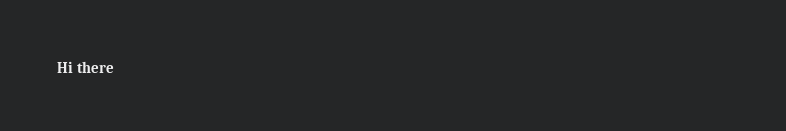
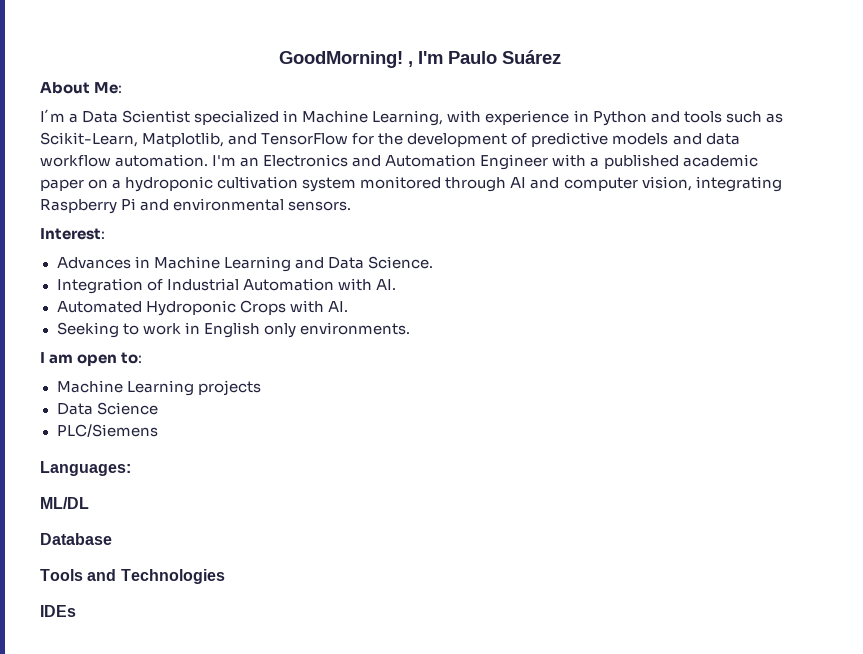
- Hi there
+ GoodMorning! , I'm Paulo Suárez
+ About Me:
+ I´m a Data Scientist specialized in Machine Learning, with experience in Python and tools such as Scikit-Learn, Matplotlib, and TensorFlow for the development of predictive models and data workflow automation. I'm an Electronics and Automation Engineer with a published academic paper on a hydroponic cultivation system monitored through AI and computer vision, integrating Raspberry Pi and environmental sensors.
+ Interest:
+ Advances in Machine Learning and Data Science.
+ Integration of Industrial Automation with AI.
+ Automated Hydroponic Crops with AI.
+ Seeking to work in English only environments.
+ I am open to:
+ Machine Learning projects
+ Data Science
+ PLC/Siemens
+ Languages:
+ ML/DL
+ Database
+ Tools and Technologies
+ IDEs

